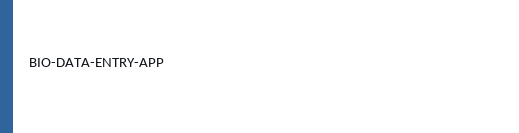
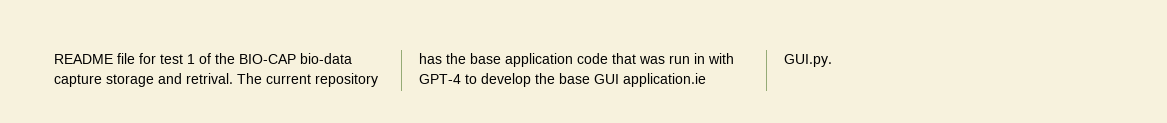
- BIO-DATA-ENTRY-APP
+ README file for test 1 of the BIO-CAP bio-data capture storage and retrival. The current repository has the base application code that was run in with GPT-4 to develop the base GUI application.ie GUI.py.

